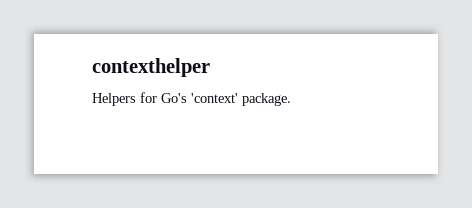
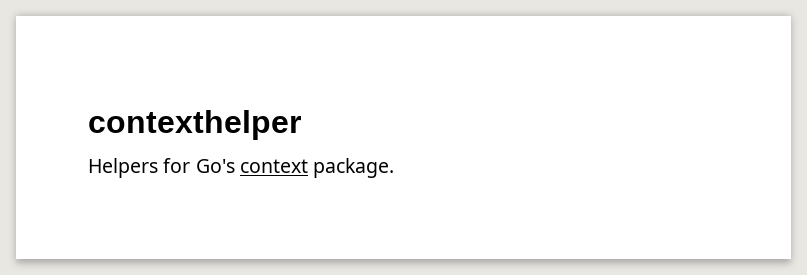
- Helpers for Go's 'context' package.
+ Helpers for Go's context package.

